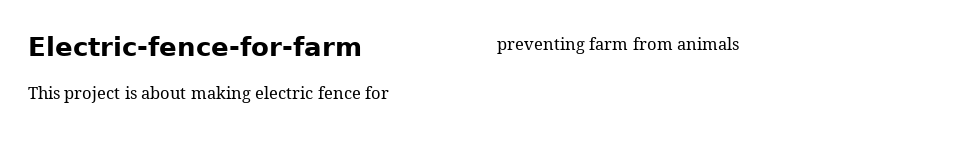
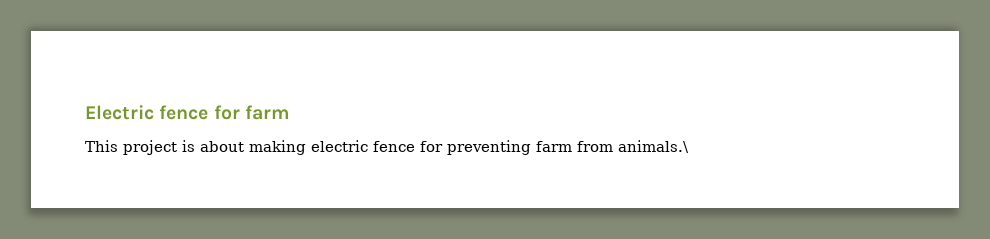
- Electric-fence-for-farm
+ Electric fence for farm
- This project is about making electric fence for preventing farm from animals
+ This project is about making electric fence for preventing farm from animals.\

